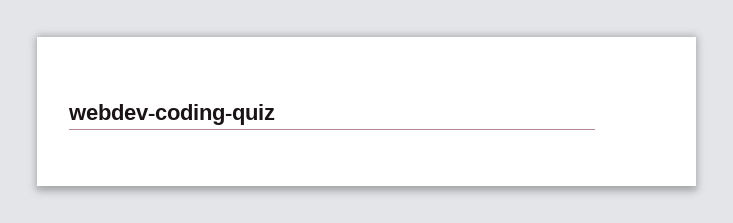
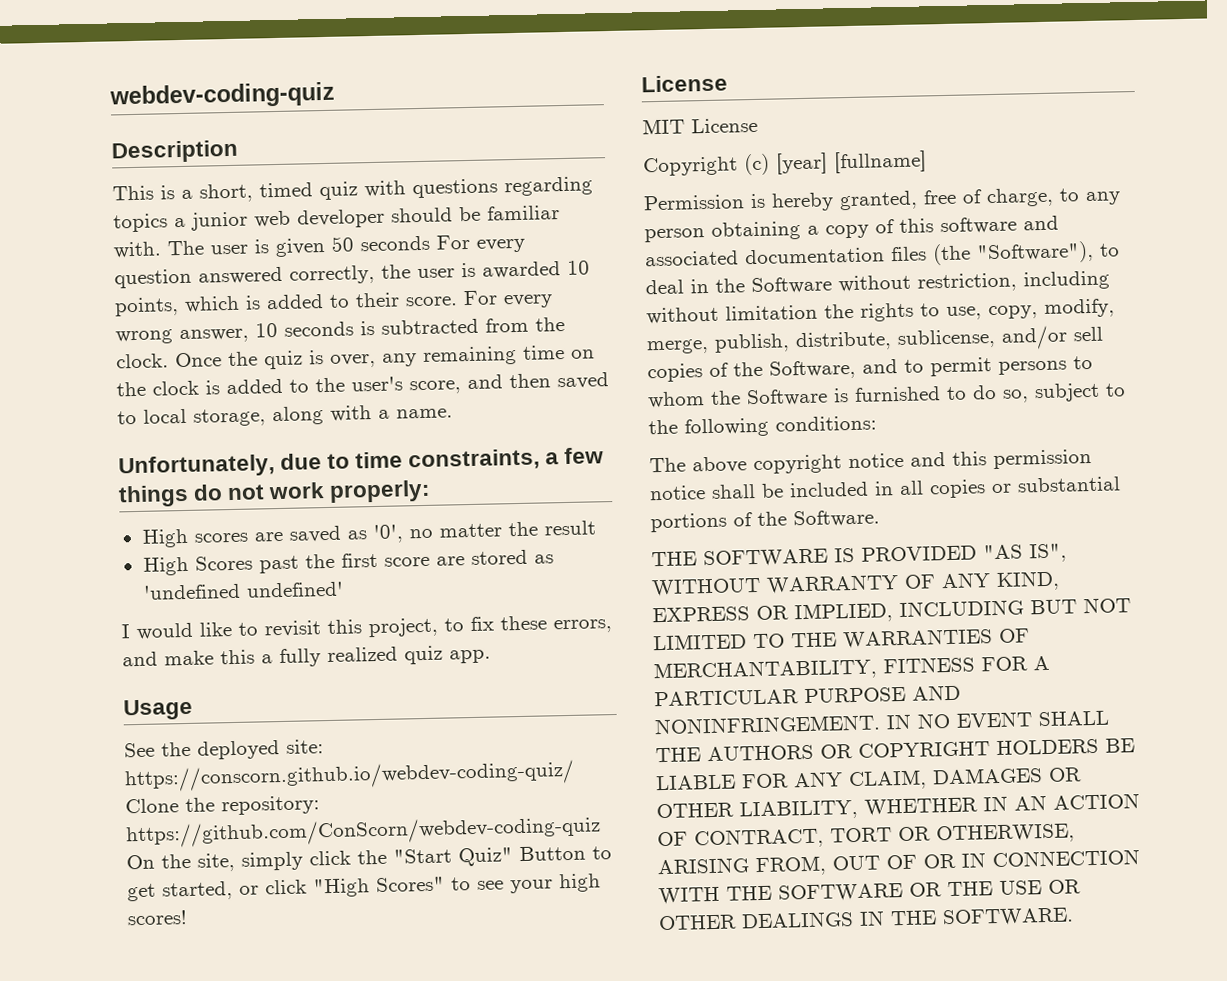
+ Description
+ This is a short, timed quiz with questions regarding topics a junior web developer should be familiar with. The user is given 50 seconds For every question answered correctly, the user is awarded 10 points, which is added to their score. For every wrong answer, 10 seconds is subtracted from the clock. Once the quiz is over, any remaining time on the clock is added to the user's score, and then saved to local storage, along with a name.
+ Unfortunately, due to time constraints, a few things do not work properly:
+ High scores are saved as '0', no matter the result
+ High Scores past the first score are stored as 'undefined undefined'
+ I would like to revisit this project, to fix these errors, and make this a fully realized quiz app.
+ Usage
+ See the deployed site: https://conscorn.github.io/webdev-coding-quiz/ Clone the repository: https://github.com/ConScorn/webdev-coding-quiz On the site, simply click the "Start Quiz" Button to get started, or click "High Scores" to see your high scores!
+ License
+ MIT License
+ Copyright (c) [year] [fullname]
+ Permission is hereby granted, free of charge, to any person obtaining a copy of this software and associated documentation files (the "Software"), to deal in the Software without restriction, including without limitation the rights to use, copy, modify, merge, publish, distribute, sublicense, and/or sell copies of the Software, and to permit persons to whom the Software is furnished to do so, subject to the following conditions:
+ The above copyright notice and this permission notice shall be included in all copies or substantial portions of the Software.
+ THE SOFTWARE IS PROVIDED "AS IS", WITHOUT WARRANTY OF ANY KIND, EXPRESS OR IMPLIED, INCLUDING BUT NOT LIMITED TO THE WARRANTIES OF MERCHANTABILITY, FITNESS FOR A PARTICULAR PURPOSE AND NONINFRINGEMENT. IN NO EVENT SHALL THE AUTHORS OR COPYRIGHT HOLDERS BE LIABLE FOR ANY CLAIM, DAMAGES OR OTHER LIABILITY, WHETHER IN AN ACTION OF CONTRACT, TORT OR OTHERWISE, ARISING FROM, OUT OF OR IN CONNECTION WITH THE SOFTWARE OR THE USE OR OTHER DEALINGS IN THE SOFTWARE.

